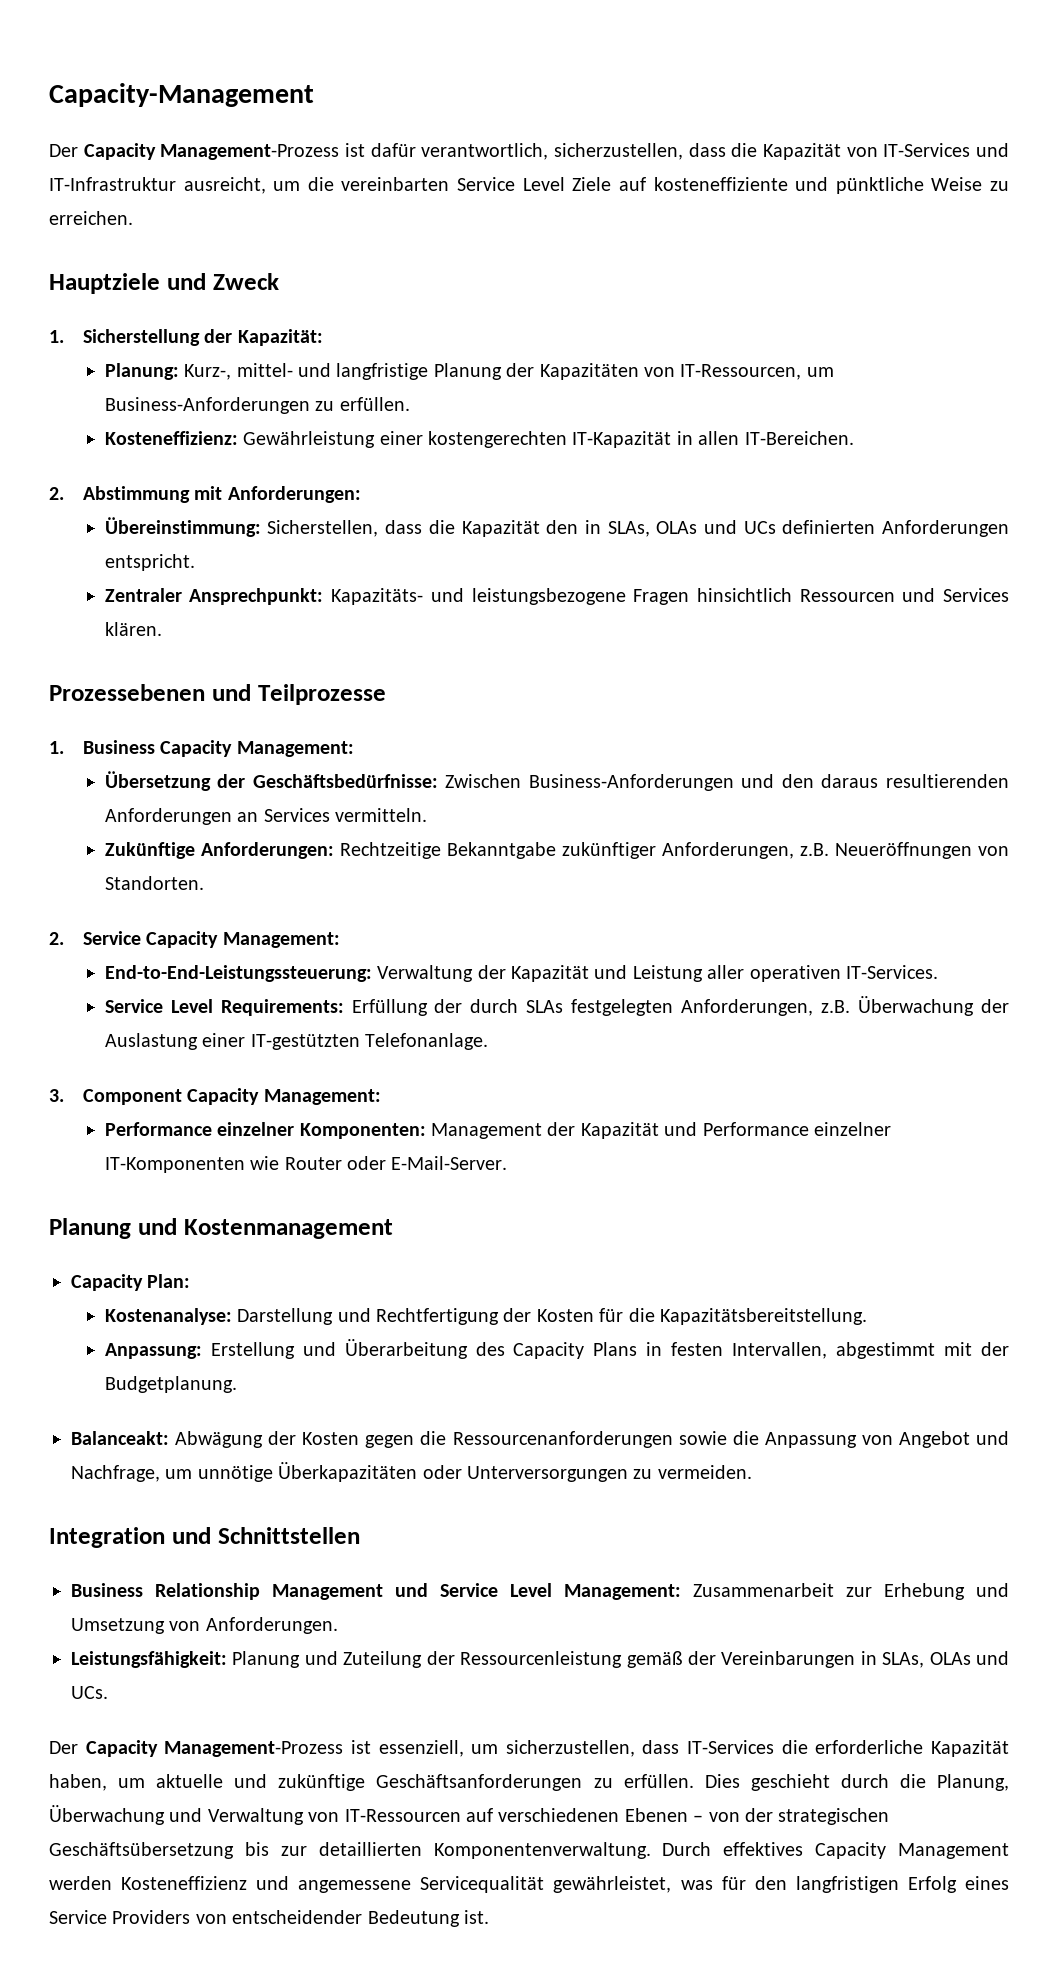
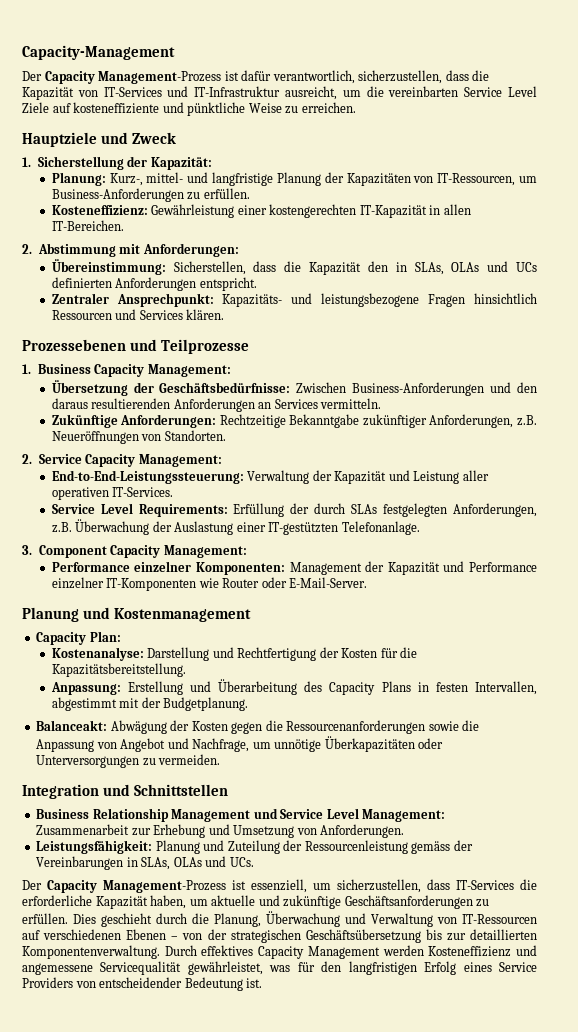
- Leistungsfähigkeit: Planung und Zuteilung der Ressourcenleistung gemäß der Vereinbarungen in SLAs, OLAs und UCs.
+ Leistungsfähigkeit: Planung und Zuteilung der Ressourcenleistung gemäss der Vereinbarungen in SLAs, OLAs und UCs.

